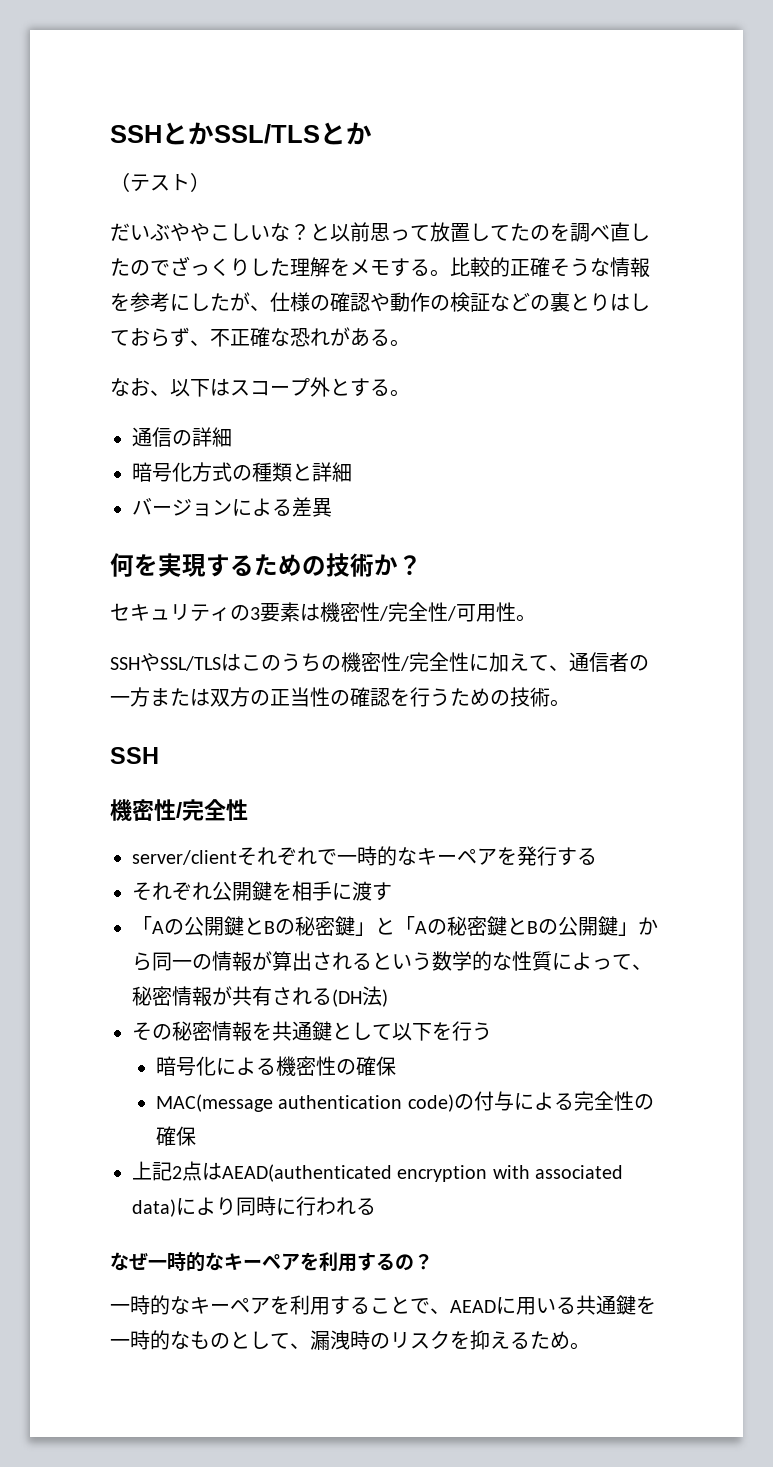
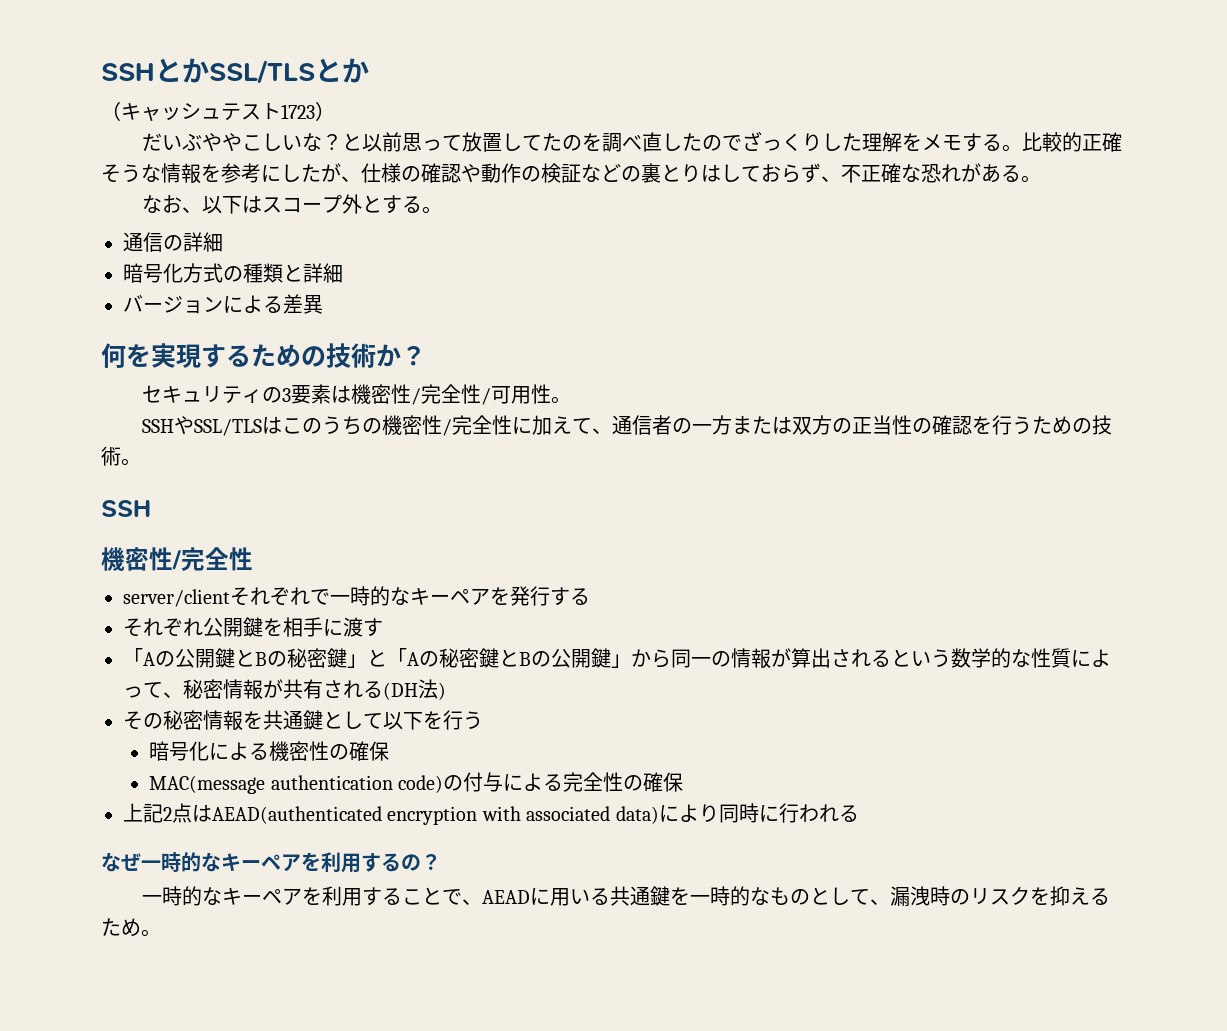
- （テスト）
+ （キャッシュテスト1723）

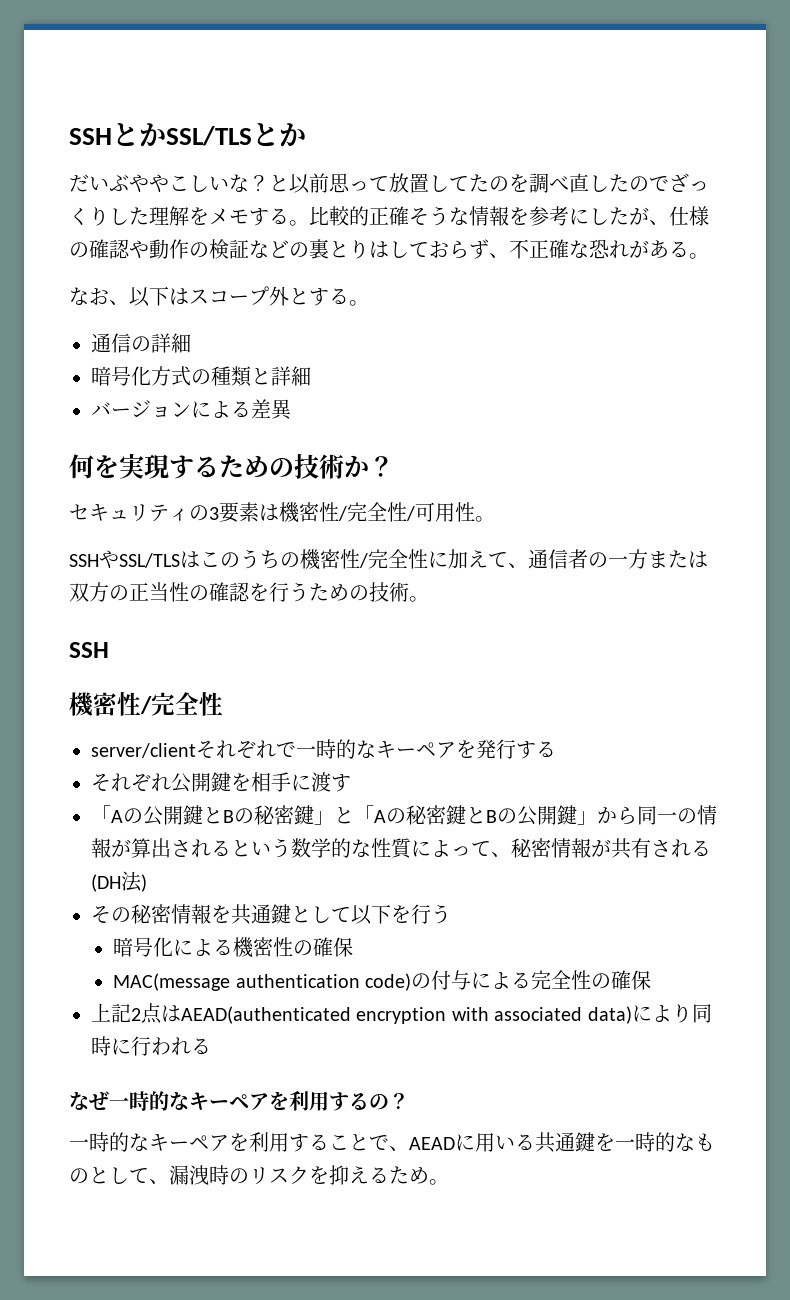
- （キャッシュテスト1723）

